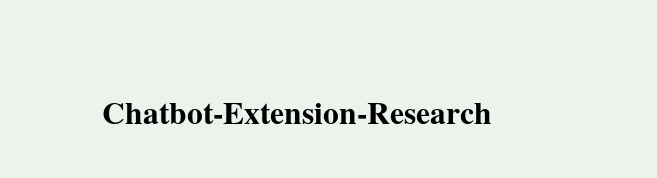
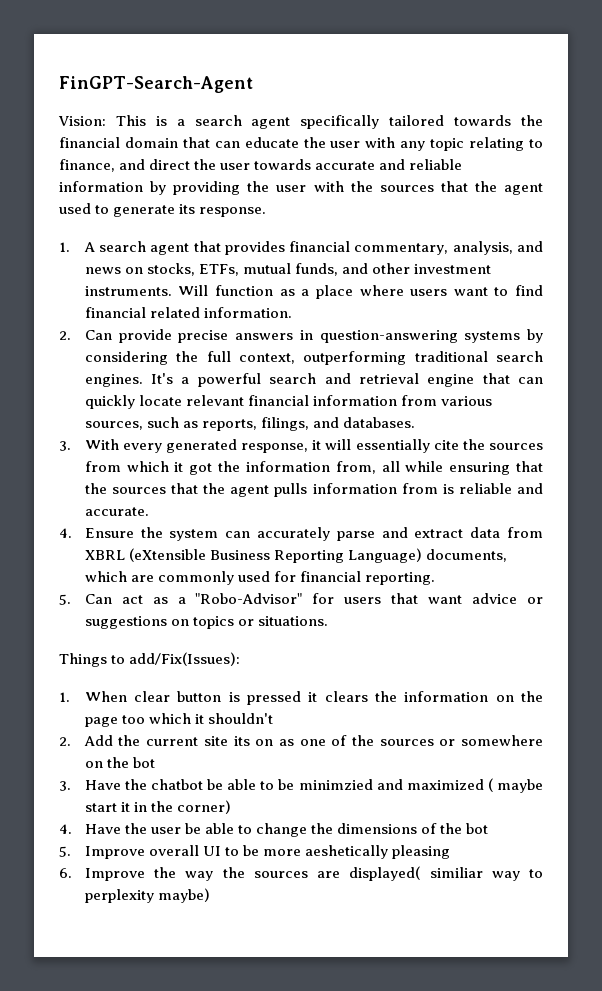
- Chatbot-Extension-Research
+ FinGPT-Search-Agent
+ Vision: This is a search agent specifically tailored towards the financial domain that can educate the user with any topic relating to finance, and direct the user towards accurate and reliable information by providing the user with the sources that the agent used to generate its response.
+ 1. A search agent that provides financial commentary, analysis, and news on stocks, ETFs, mutual funds, and other investment instruments. Will function as a place where users want to find financial related information.
+ 2. Can provide precise answers in question-answering systems by considering the full context, outperforming traditional search engines. It's a powerful search and retrieval engine that can quickly locate relevant financial information from various sources, such as reports, filings, and databases.
+ 3. With every generated response, it will essentially cite the sources from which it got the information from, all while ensuring that the sources that the agent pulls information from is reliable and accurate.
+ 4. Ensure the system can accurately parse and extract data from XBRL (eXtensible Business Reporting Language) documents, which are commonly used for financial reporting.
+ 5. Can act as a "Robo-Advisor" for users that want advice or suggestions on topics or situations.
+ Things to add/Fix(Issues):
+ 1. When clear button is pressed it clears the information on the page too which it shouldn't
+ 2. Add the current site its on as one of the sources or somewhere on the bot
+ 3. Have the chatbot be able to be minimzied and maximized ( maybe start it in the corner)
+ 4. Have the user be able to change the dimensions of the bot
+ 5. Improve overall UI to be more aeshetically pleasing
+ 6. Improve the way the sources are displayed( similiar way to perplexity maybe)

